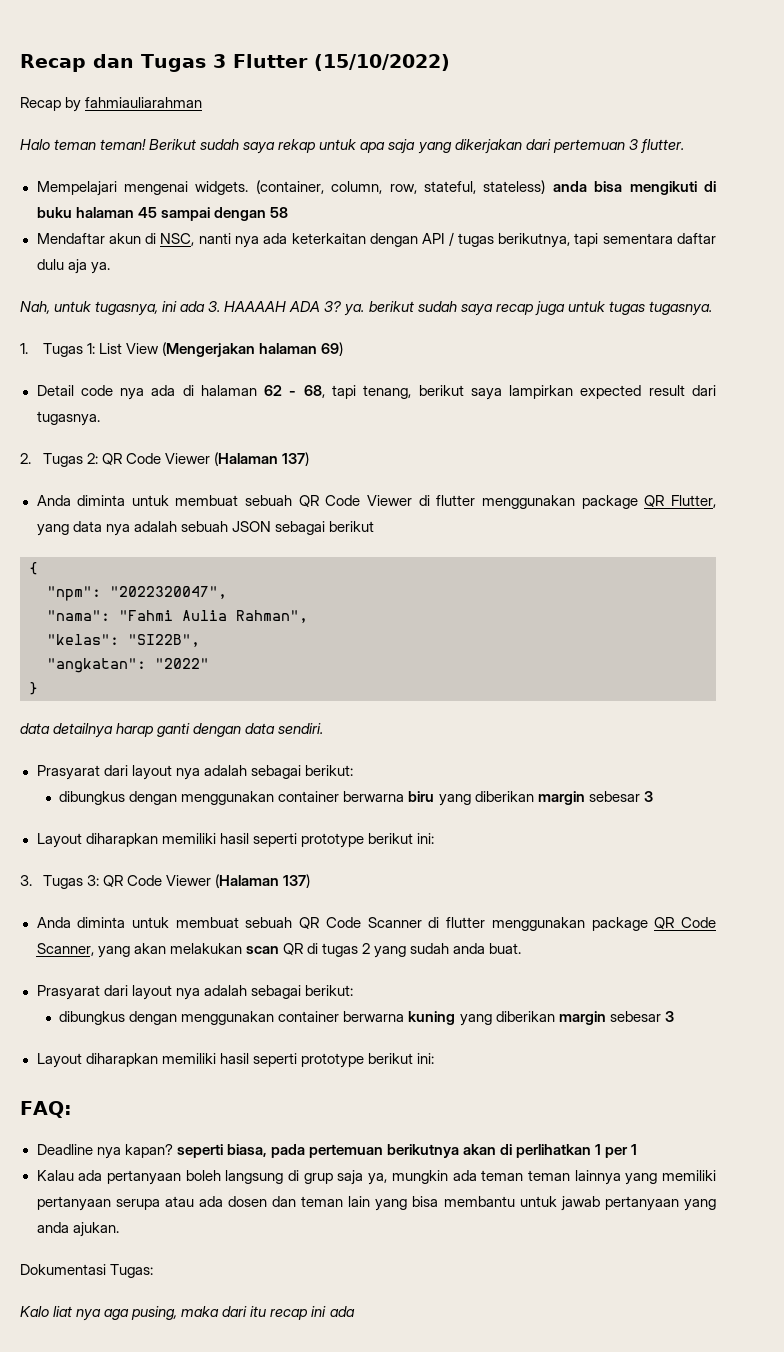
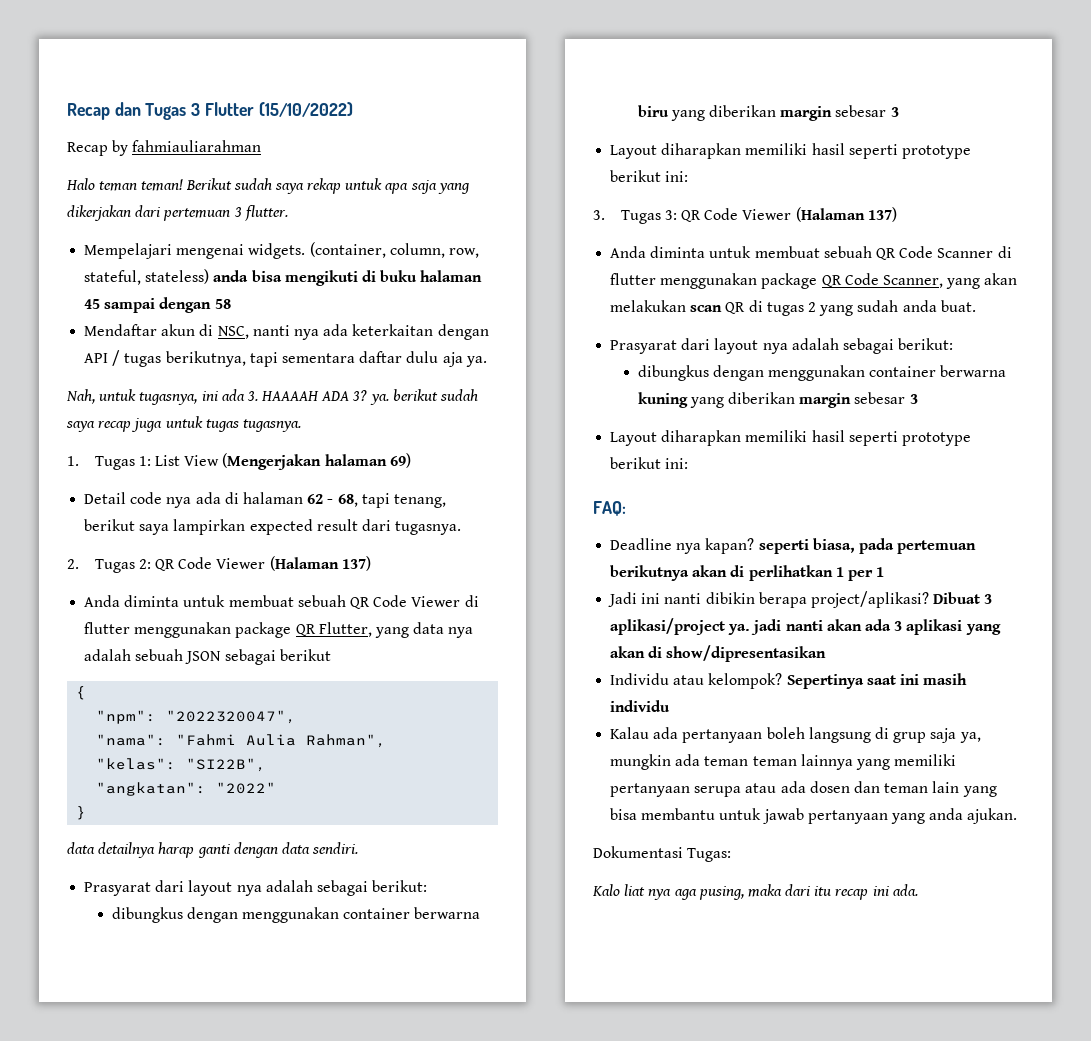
+ Jadi ini nanti dibikin berapa project/aplikasi? Dibuat 3 aplikasi/project ya. jadi nanti akan ada 3 aplikasi yang akan di show/dipresentasikan
+ Individu atau kelompok? Sepertinya saat ini masih individu
- Kalo liat nya aga pusing, maka dari itu recap ini ada
+ Kalo liat nya aga pusing, maka dari itu recap ini ada.

